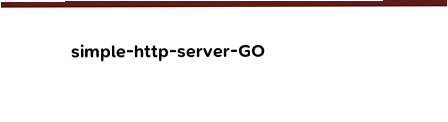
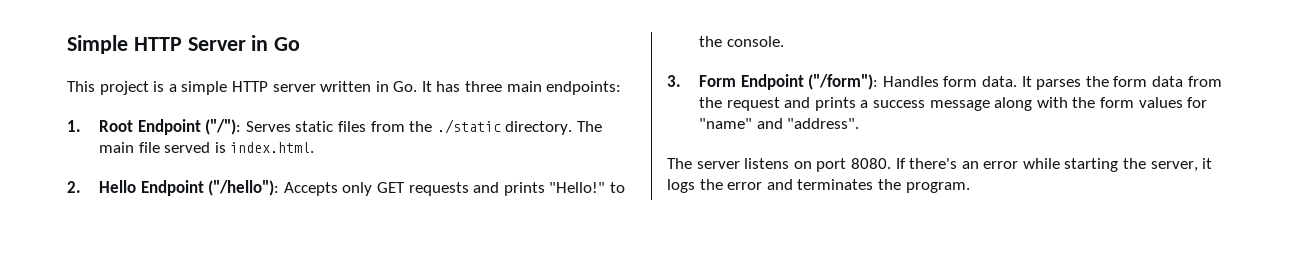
- simple-http-server-GO
+ Simple HTTP Server in Go
+ This project is a simple HTTP server written in Go. It has three main endpoints:
+ 1. Root Endpoint ("/"): Serves static files from the ./static directory. The main file served is index.html.
+ 2. Hello Endpoint ("/hello"): Accepts only GET requests and prints "Hello!" to the console.
+ 3. Form Endpoint ("/form"): Handles form data. It parses the form data from the request and prints a success message along with the form values for "name" and "address".
+ The server listens on port 8080. If there's an error while starting the server, it logs the error and terminates the program.

